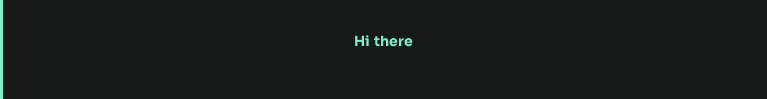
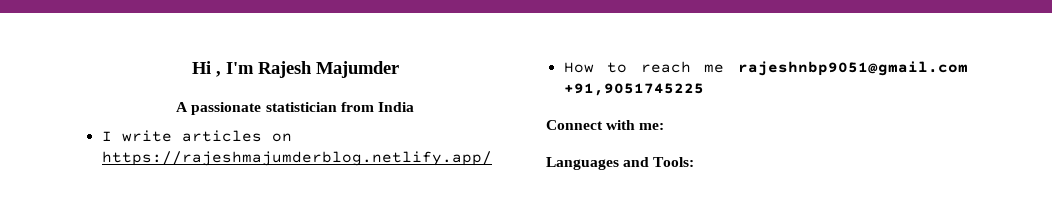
- Hi there
+ Hi , I'm Rajesh Majumder
+ A passionate statistician from India
+ I write articles on https://rajeshmajumderblog.netlify.app/
+ How to reach me rajeshnbp9051@gmail.com +91,9051745225
+ Connect with me:
+ Languages and Tools:

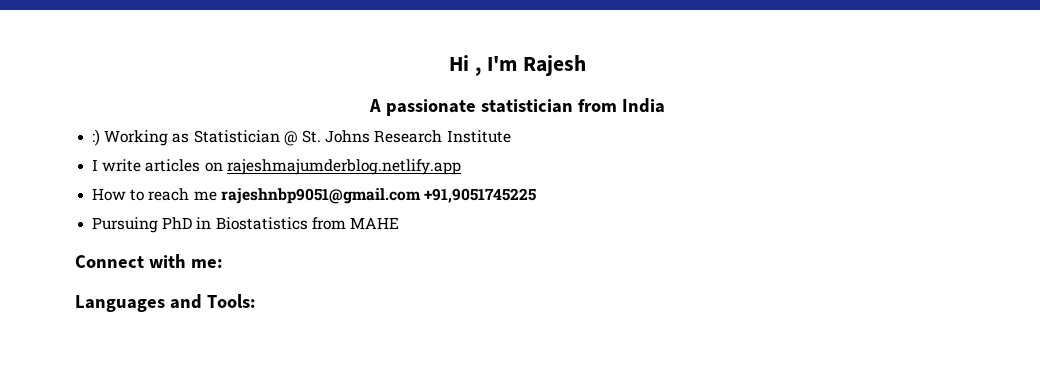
- Hi , I'm Rajesh Majumder
+ Hi , I'm Rajesh
+ :) Working as Statistician @ St. Johns Research Institute
- I write articles on https://rajeshmajumderblog.netlify.app/
+ I write articles on rajeshmajumderblog.netlify.app
+ Pursuing PhD in Biostatistics from MAHE

